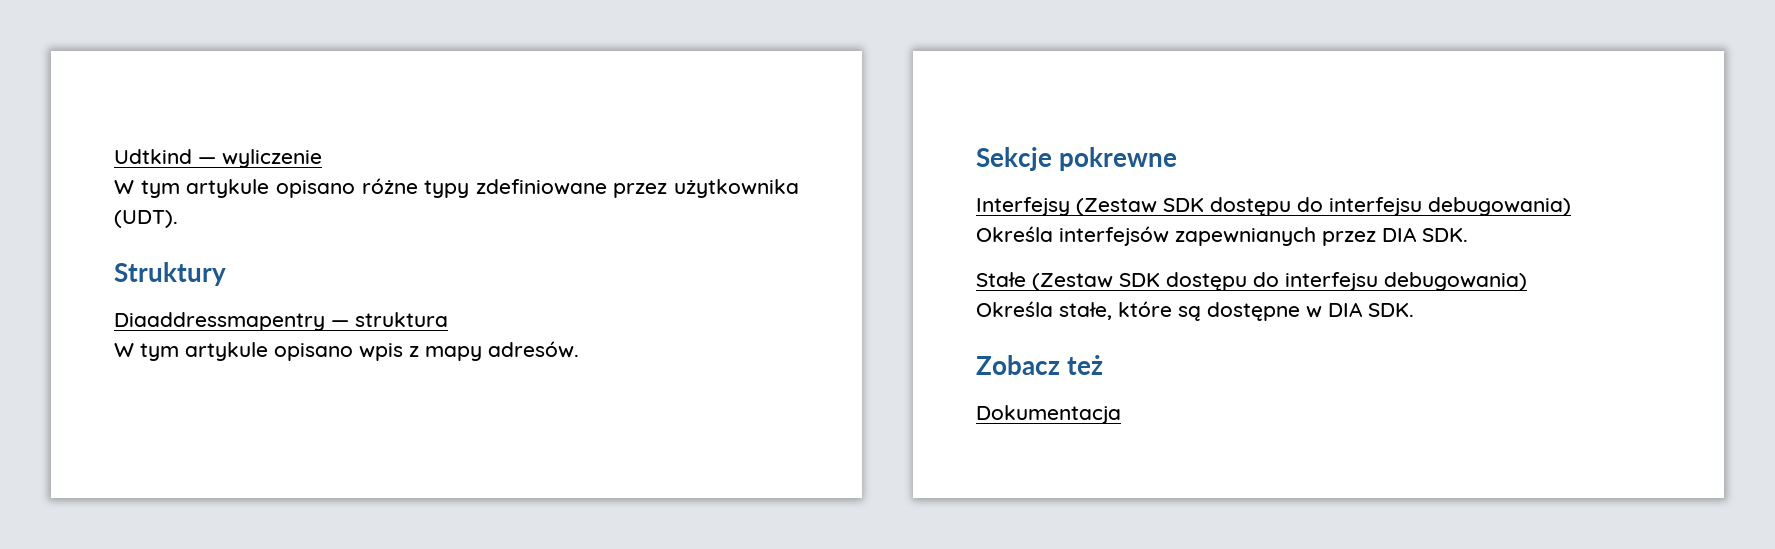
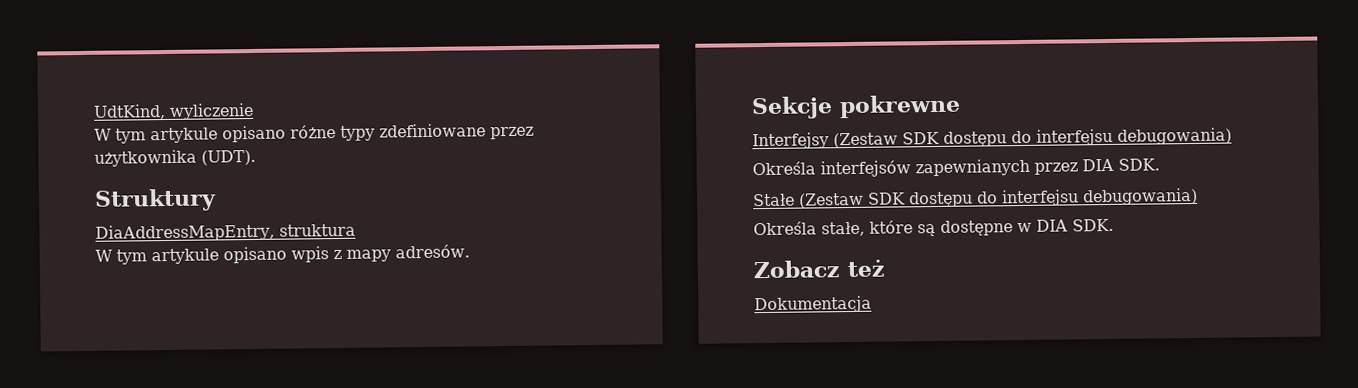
- Udtkind — wyliczenie
+ UdtKind, wyliczenie
- Diaaddressmapentry — struktura
+ DiaAddressMapEntry, struktura

